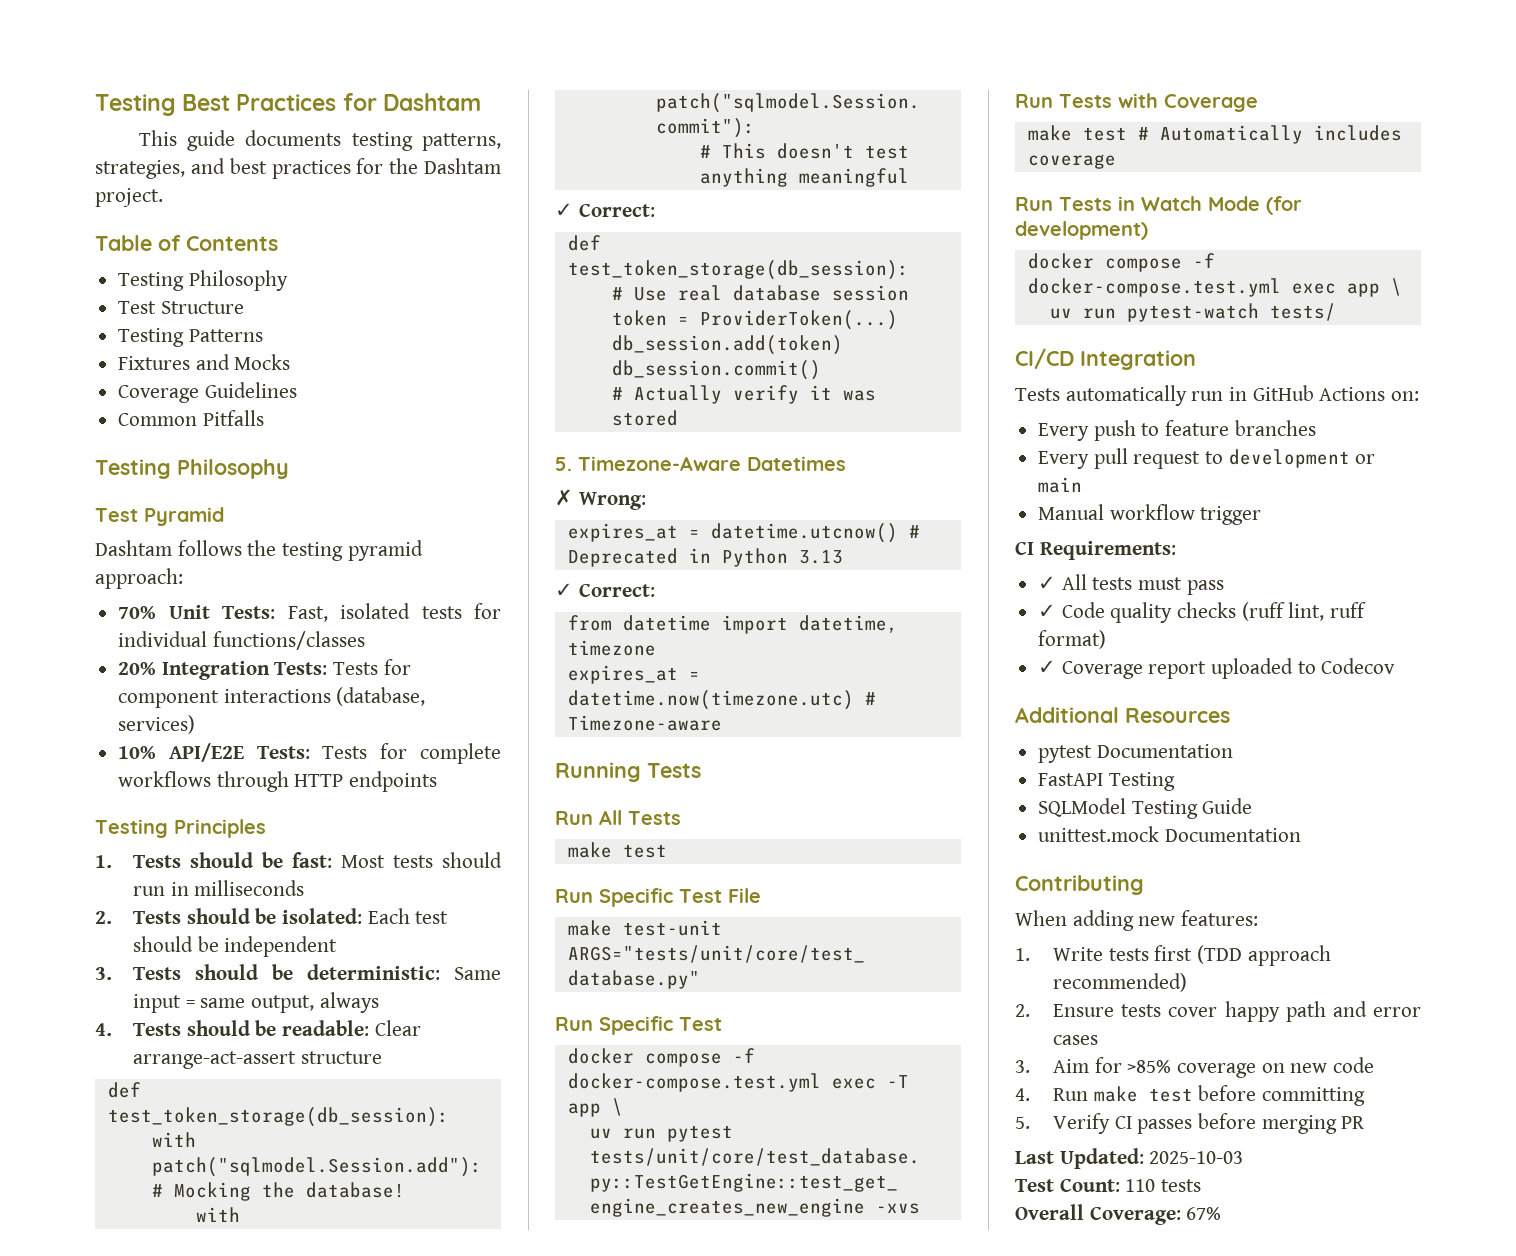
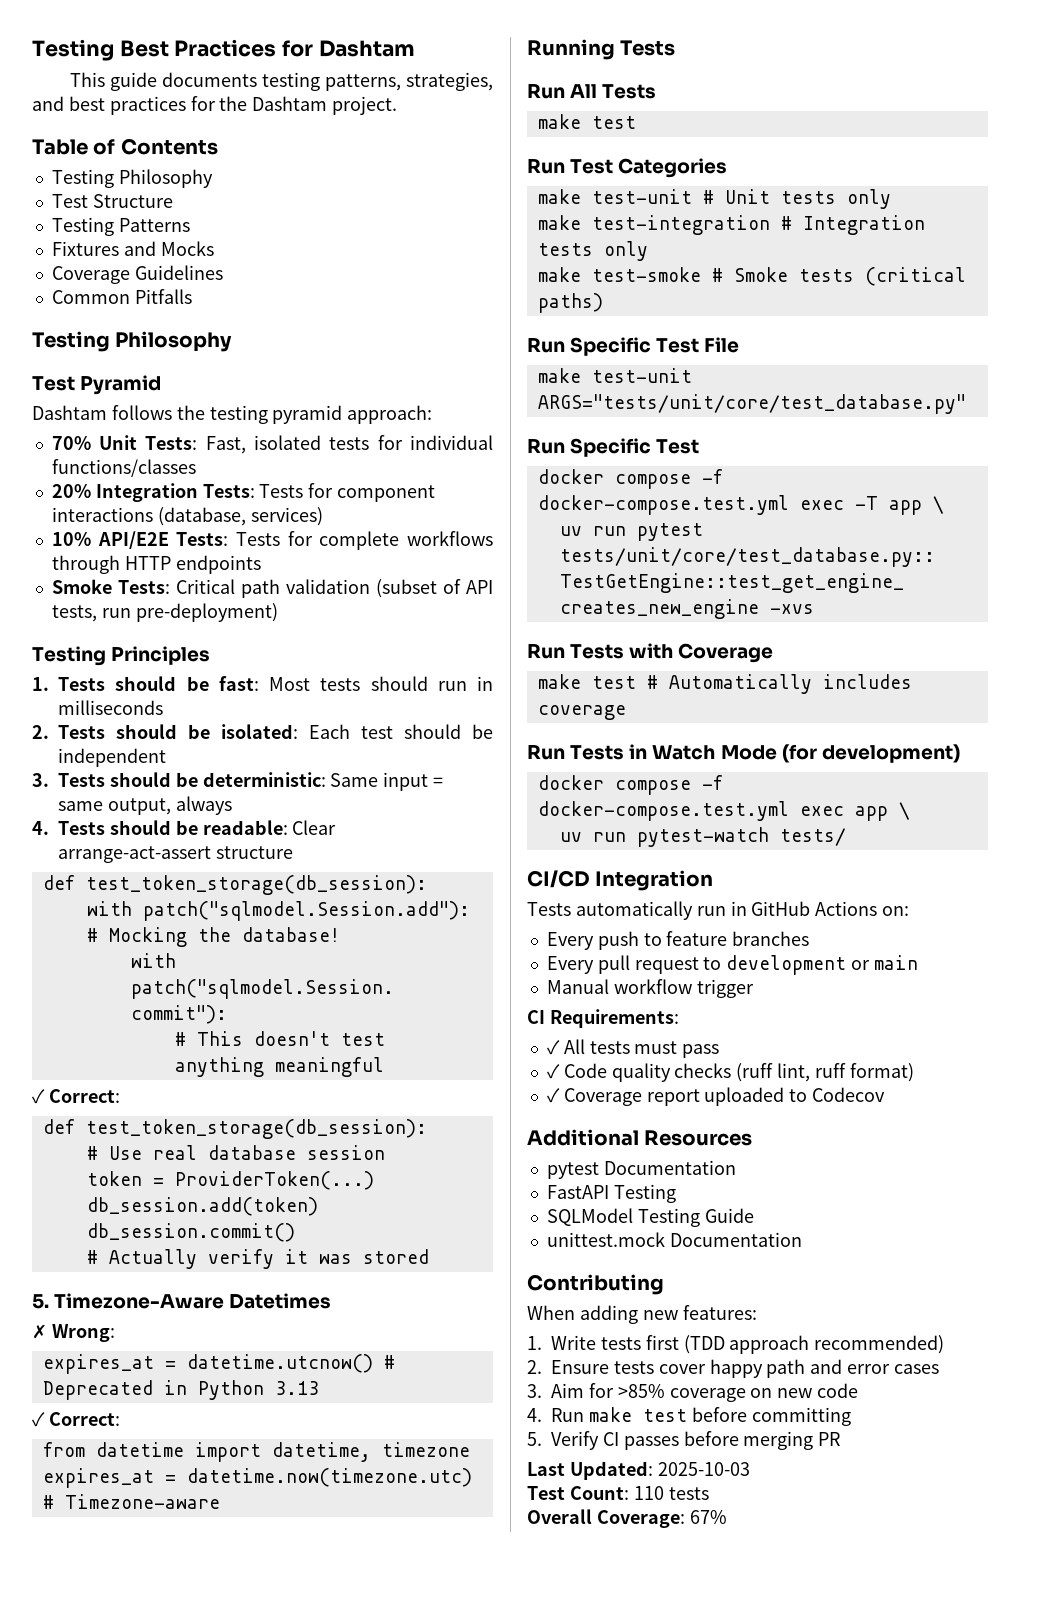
+ Smoke Tests: Critical path validation (subset of API tests, run pre-deployment)
+ Run Test Categories
+ make test-unit # Unit tests only
+ make test-integration # Integration tests only
+ make test-smoke # Smoke tests (critical paths)

